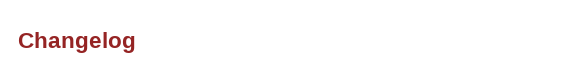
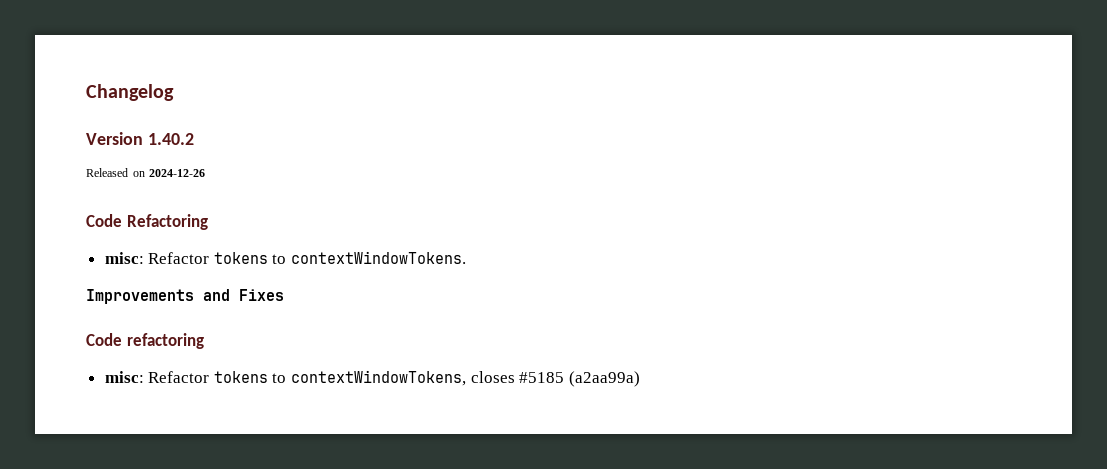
+ Version 1.40.2
+ Released on 2024-12-26
+ Code Refactoring
+ misc: Refactor tokens to contextWindowTokens.
+ Improvements and Fixes
+ Code refactoring
+ misc: Refactor tokens to contextWindowTokens, closes #5185 (a2aa99a)

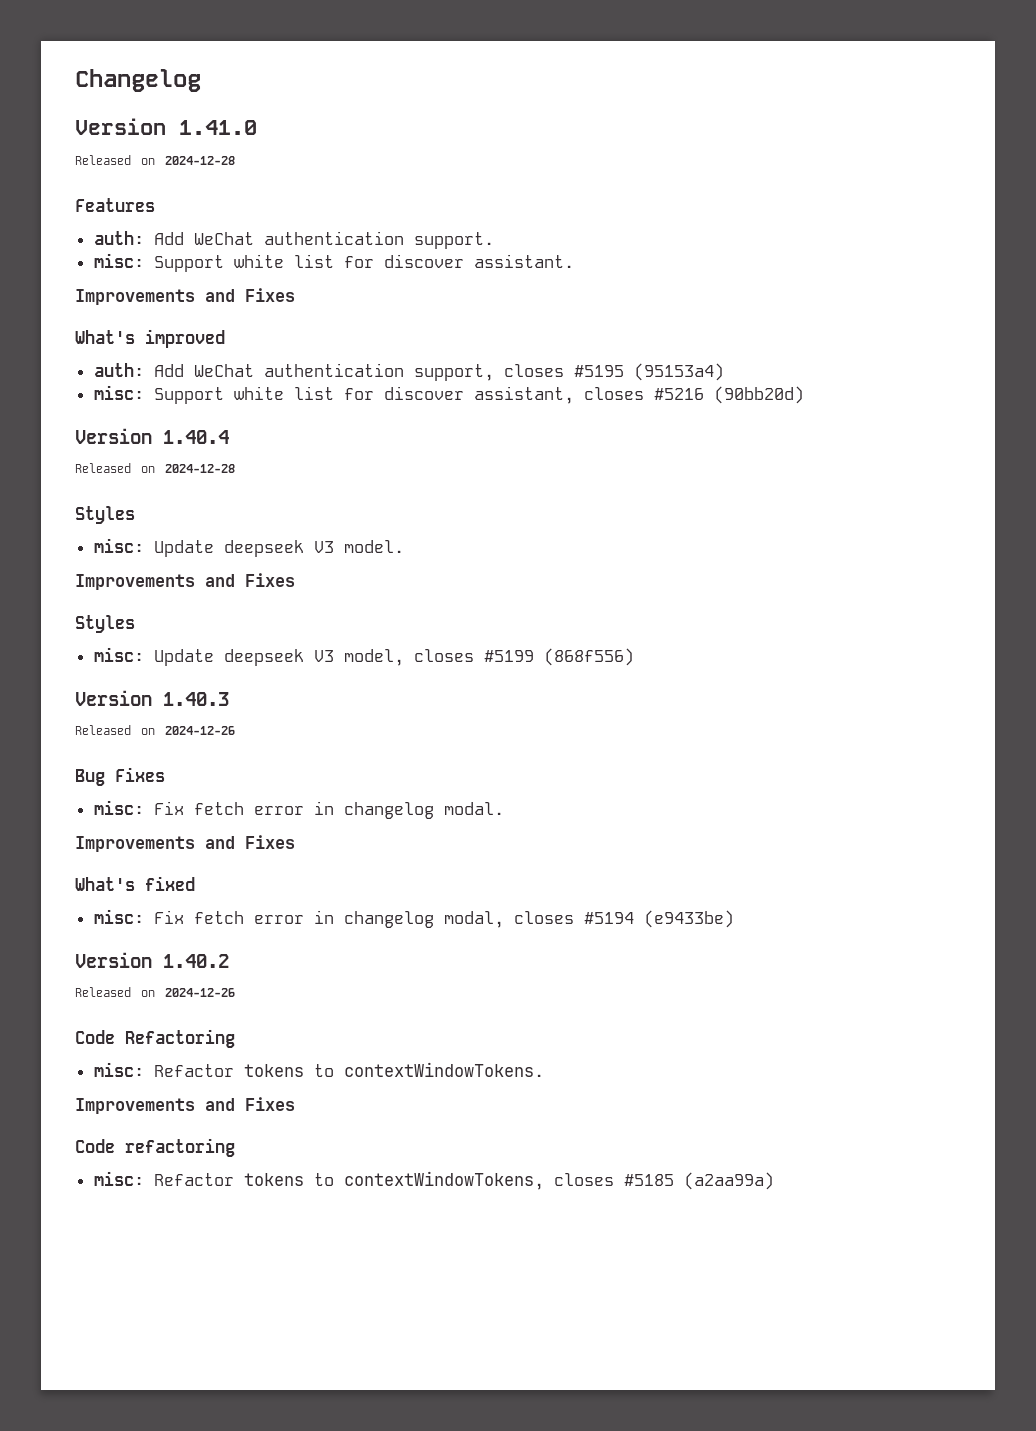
+ Version 1.41.0
+ Released on 2024-12-28
+ Features
+ auth: Add WeChat authentication support.
+ misc: Support white list for discover assistant.
+ Improvements and Fixes
+ What's improved
+ auth: Add WeChat authentication support, closes #5195 (95153a4)
+ misc: Support white list for discover assistant, closes #5216 (90bb20d)
+ Version 1.40.4
+ Released on 2024-12-28
+ Styles
+ misc: Update deepseek V3 model.
+ Improvements and Fixes
+ Styles
+ misc: Update deepseek V3 model, closes #5199 (868f556)
+ Version 1.40.3
+ Released on 2024-12-26
+ Bug Fixes
+ misc: Fix fetch error in changelog modal.
+ Improvements and Fixes
+ What's fixed
+ misc: Fix fetch error in changelog modal, closes #5194 (e9433be)

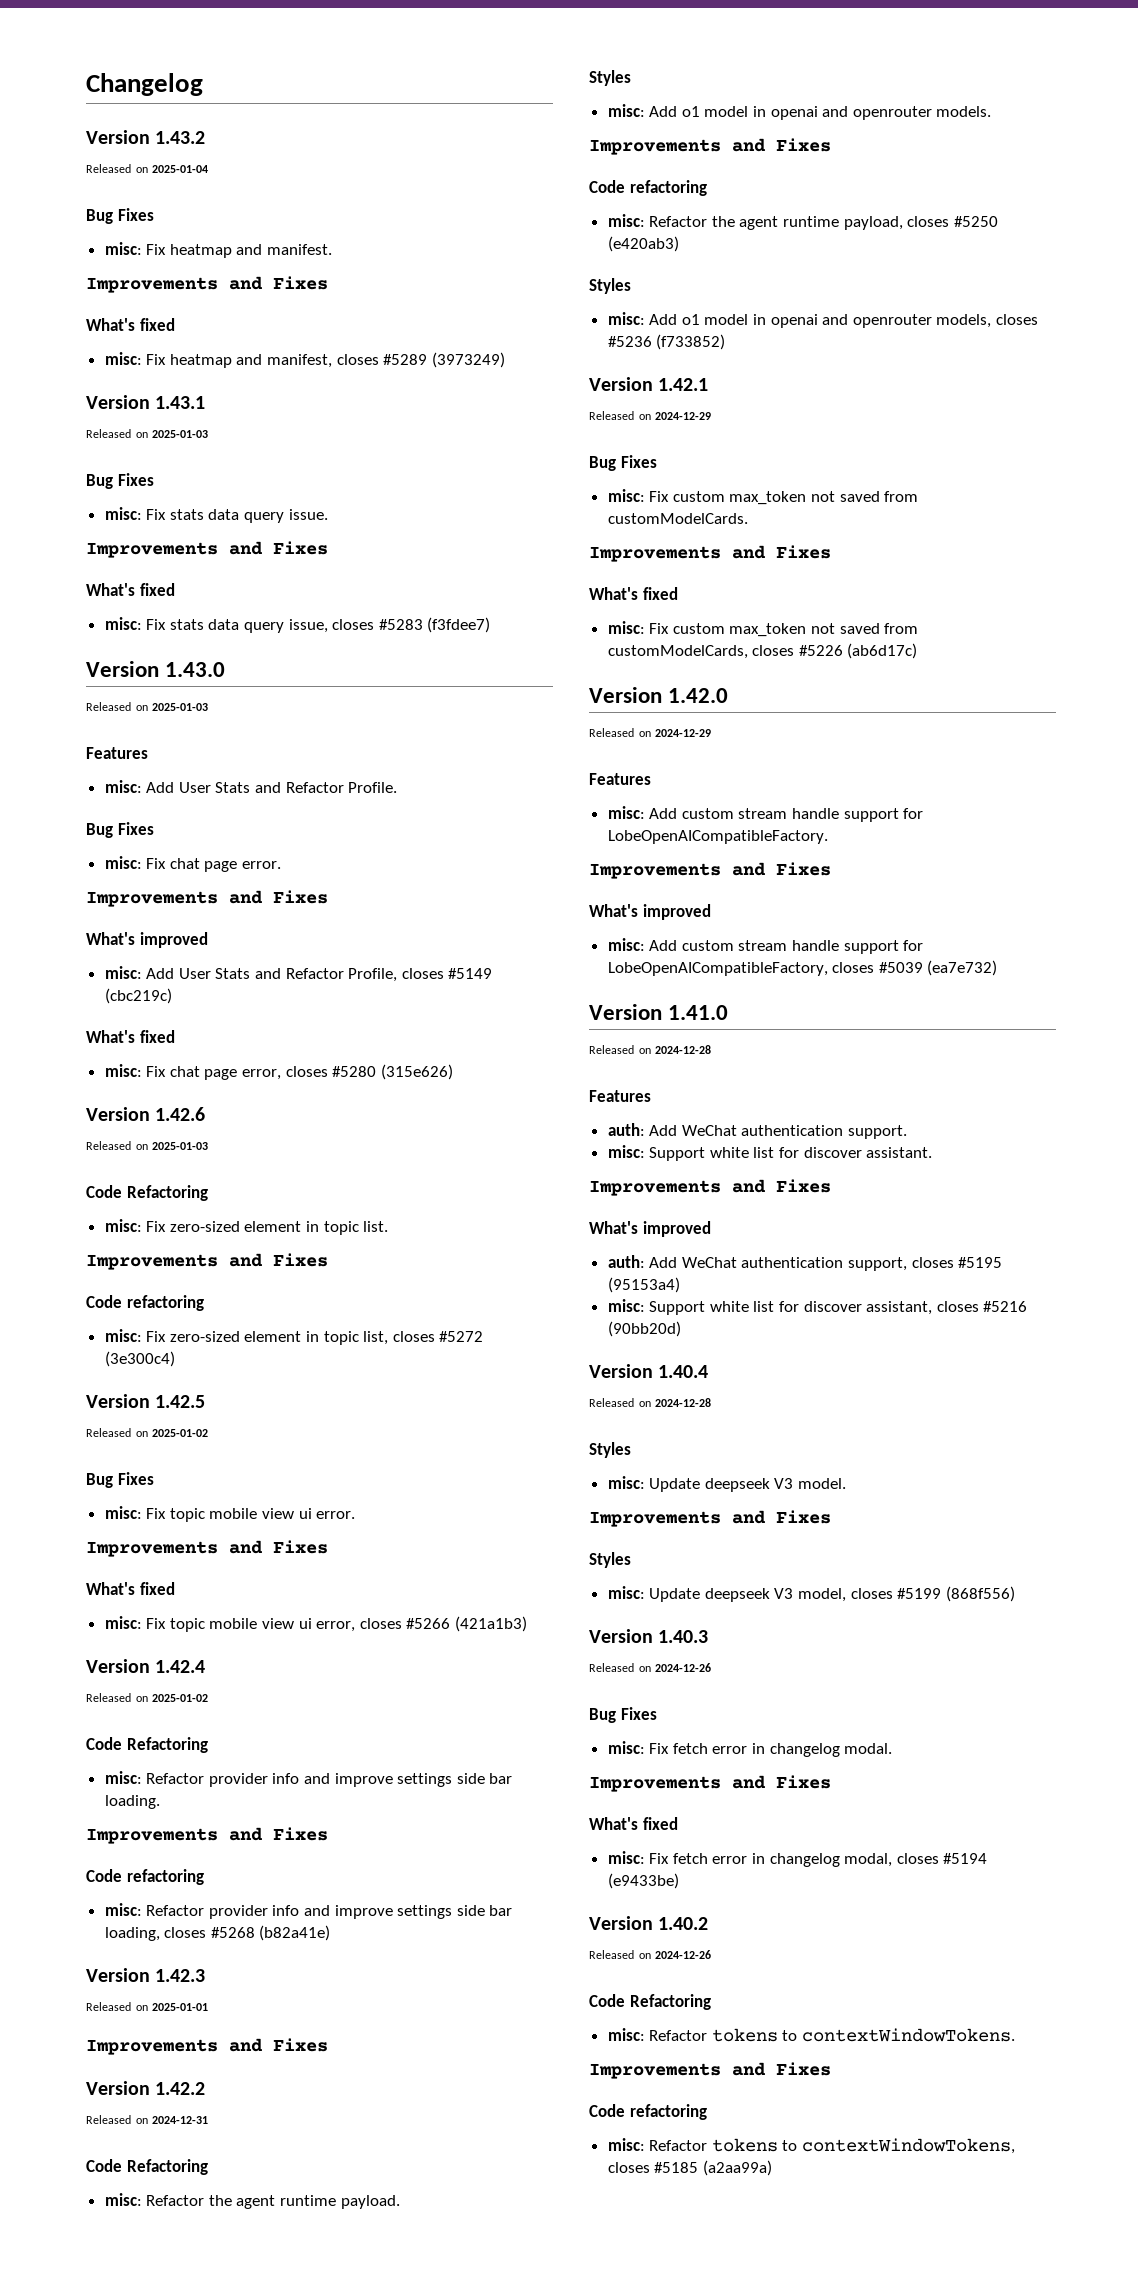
+ Version 1.43.2
+ Released on 2025-01-04
+ Bug Fixes
+ misc: Fix heatmap and manifest.
+ Improvements and Fixes
+ What's fixed
+ misc: Fix heatmap and manifest, closes #5289 (3973249)
+ Version 1.43.1
+ Released on 2025-01-03
+ Bug Fixes
+ misc: Fix stats data query issue.
+ Improvements and Fixes
+ What's fixed
+ misc: Fix stats data query issue, closes #5283 (f3fdee7)
+ Version 1.43.0
+ Released on 2025-01-03
+ Features
+ misc: Add User Stats and Refactor Profile.
+ Bug Fixes
+ misc: Fix chat page error.
+ Improvements and Fixes
+ What's improved
+ misc: Add User Stats and Refactor Profile, closes #5149 (cbc219c)
+ What's fixed
+ misc: Fix chat page error, closes #5280 (315e626)
+ Version 1.42.6
+ Released on 2025-01-03
+ Code Refactoring
+ misc: Fix zero-sized element in topic list.
+ Improvements and Fixes
+ Code refactoring
+ misc: Fix zero-sized element in topic list, closes #5272 (3e300c4)
+ Version 1.42.5
+ Released on 2025-01-02
+ Bug Fixes
+ misc: Fix topic mobile view ui error.
+ Improvements and Fixes
+ What's fixed
+ misc: Fix topic mobile view ui error, closes #5266 (421a1b3)
+ Version 1.42.4
+ Released on 2025-01-02
+ Code Refactoring
+ misc: Refactor provider info and improve settings side bar loading.
+ Improvements and Fixes
+ Code refactoring
+ misc: Refactor provider info and improve settings side bar loading, closes #5268 (b82a41e)
+ Version 1.42.3
+ Released on 2025-01-01
+ Improvements and Fixes
+ Version 1.42.2
+ Released on 2024-12-31
+ Code Refactoring
+ misc: Refactor the agent runtime payload.
+ Styles
+ misc: Add o1 model in openai and openrouter models.
+ Improvements and Fixes
+ Code refactoring
+ misc: Refactor the agent runtime payload, closes #5250 (e420ab3)
+ Styles
+ misc: Add o1 model in openai and openrouter models, closes #5236 (f733852)
+ Version 1.42.1
+ Released on 2024-12-29
+ Bug Fixes
+ misc: Fix custom max_token not saved from customModelCards.
+ Improvements and Fixes
+ What's fixed
+ misc: Fix custom max_token not saved from customModelCards, closes #5226 (ab6d17c)
+ Version 1.42.0
+ Released on 2024-12-29
+ Features
+ misc: Add custom stream handle support for LobeOpenAICompatibleFactory.
+ Improvements and Fixes
+ What's improved
+ misc: Add custom stream handle support for LobeOpenAICompatibleFactory, closes #5039 (ea7e732)

